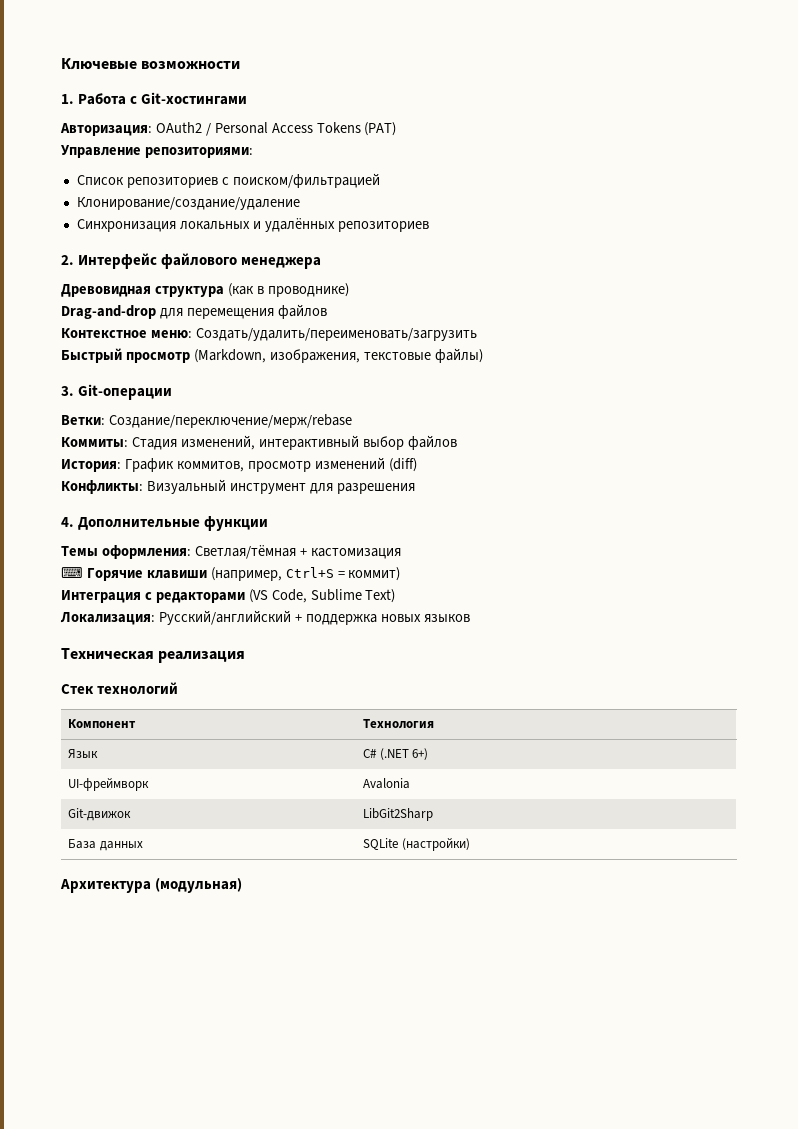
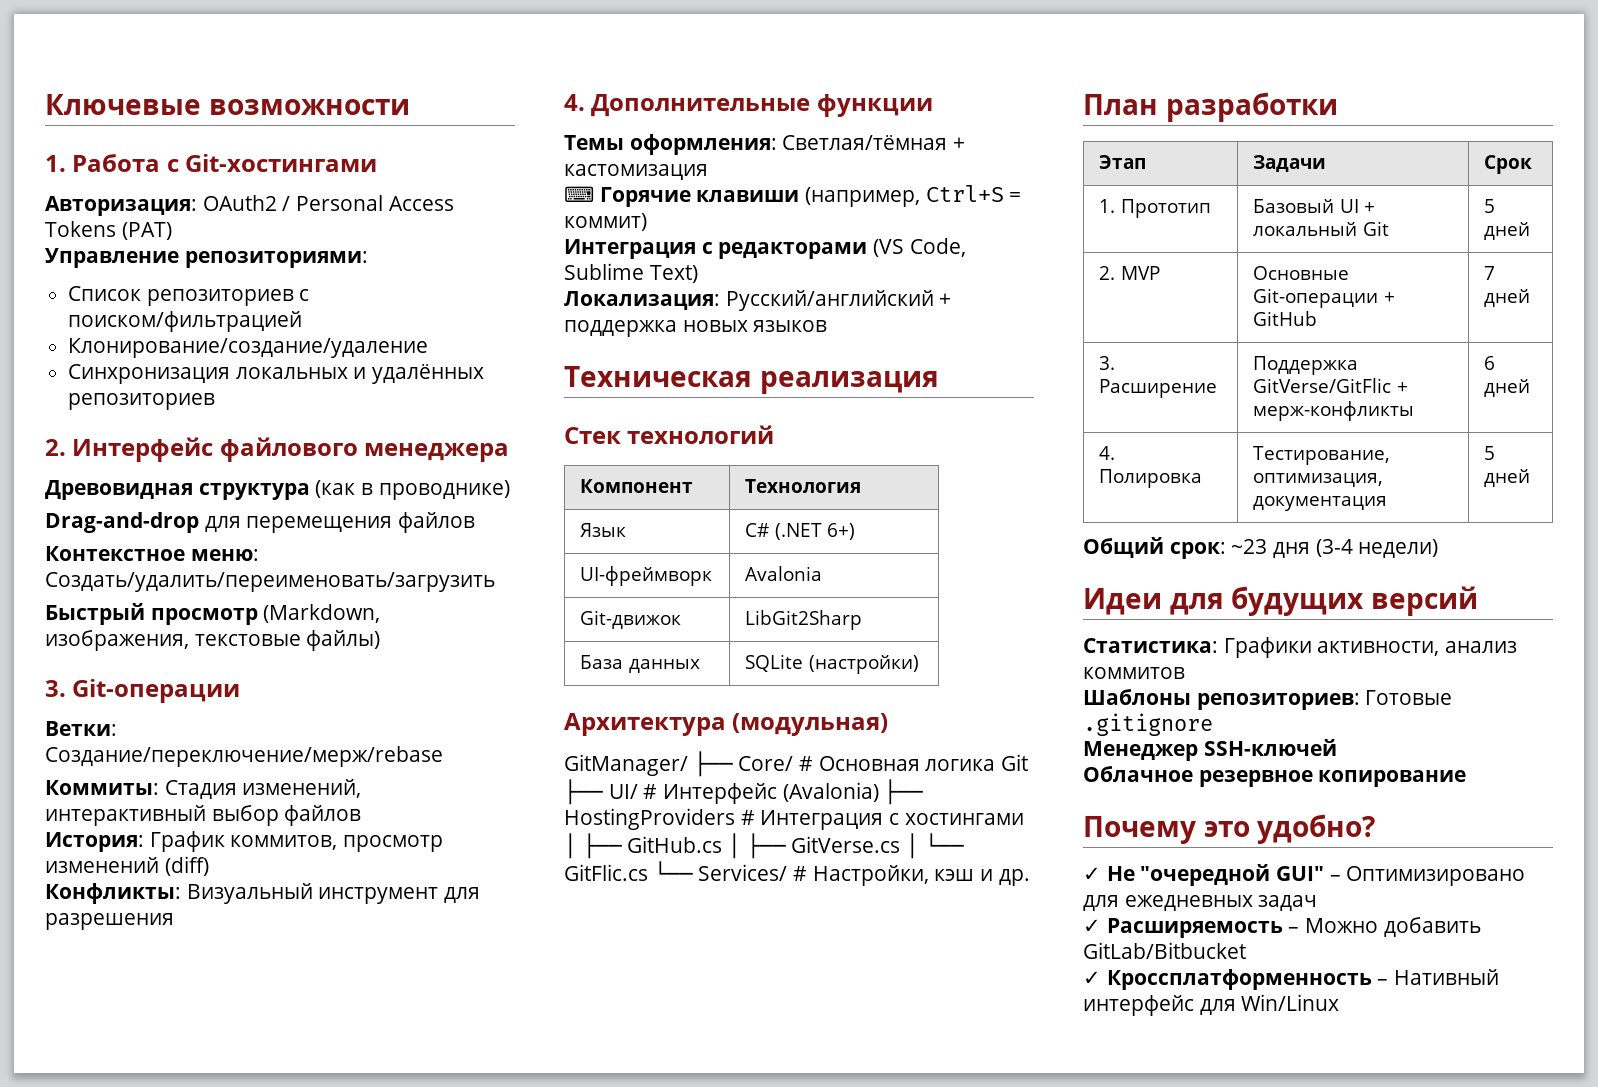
+ GitManager/ ├── Core/ # Основная логика Git ├── UI/ # Интерфейс (Avalonia) ├── HostingProviders # Интеграция с хостингами │ ├── GitHub.cs │ ├── GitVerse.cs │ └── GitFlic.cs └── Services/ # Настройки, кэш и др.
+ План разработки
+ Этап | Задачи | Срок
+ 1. Прототип | Базовый UI + локальный Git | 5 дней
+ 2. MVP | Основные Git-операции + GitHub | 7 дней
+ 3. Расширение | Поддержка GitVerse/GitFlic + мерж-конфликты | 6 дней
+ 4. Полировка | Тестирование, оптимизация, документация | 5 дней
+ Общий срок: ~23 дня (3-4 недели)
+ Идеи для будущих версий
+ Статистика: Графики активности, анализ коммитов
+ Шаблоны репозиториев: Готовые .gitignore
+ Менеджер SSH-ключей
+ Облачное резервное копирование
+ Почему это удобно?
+ ✓ Не "очередной GUI" – Оптимизировано для ежедневных задач
+ ✓ Расширяемость – Можно добавить GitLab/Bitbucket
+ ✓ Кроссплатформенность – Нативный интерфейс для Win/Linux

